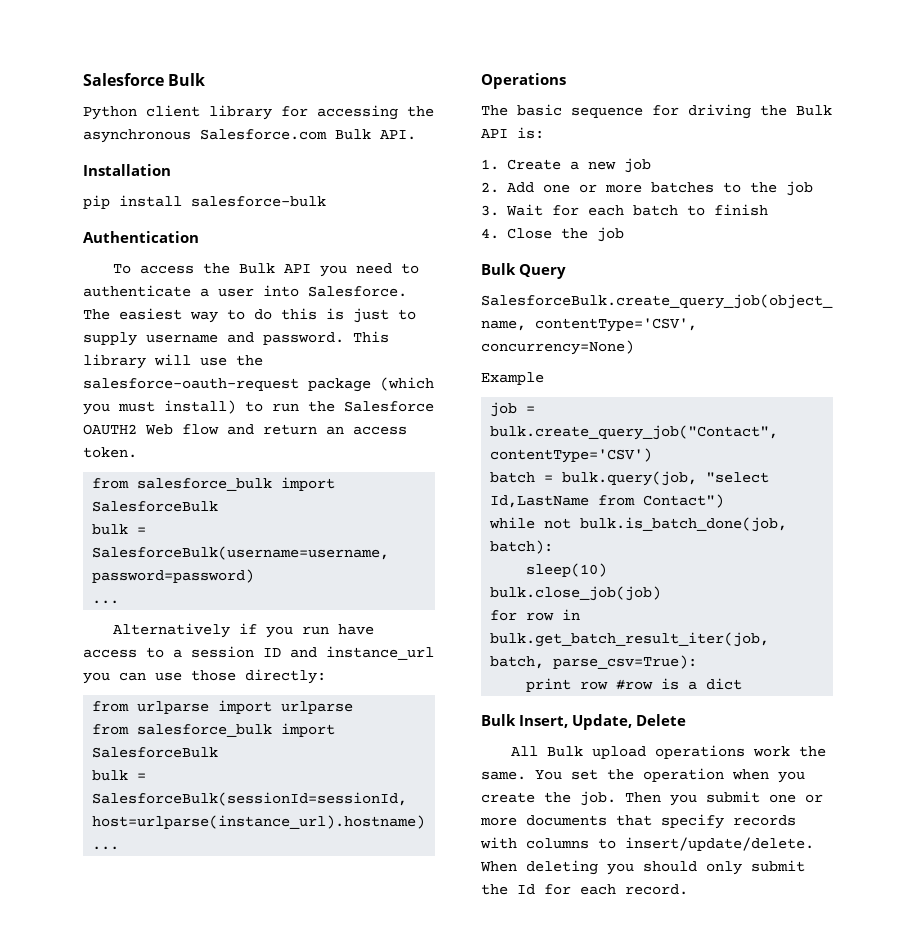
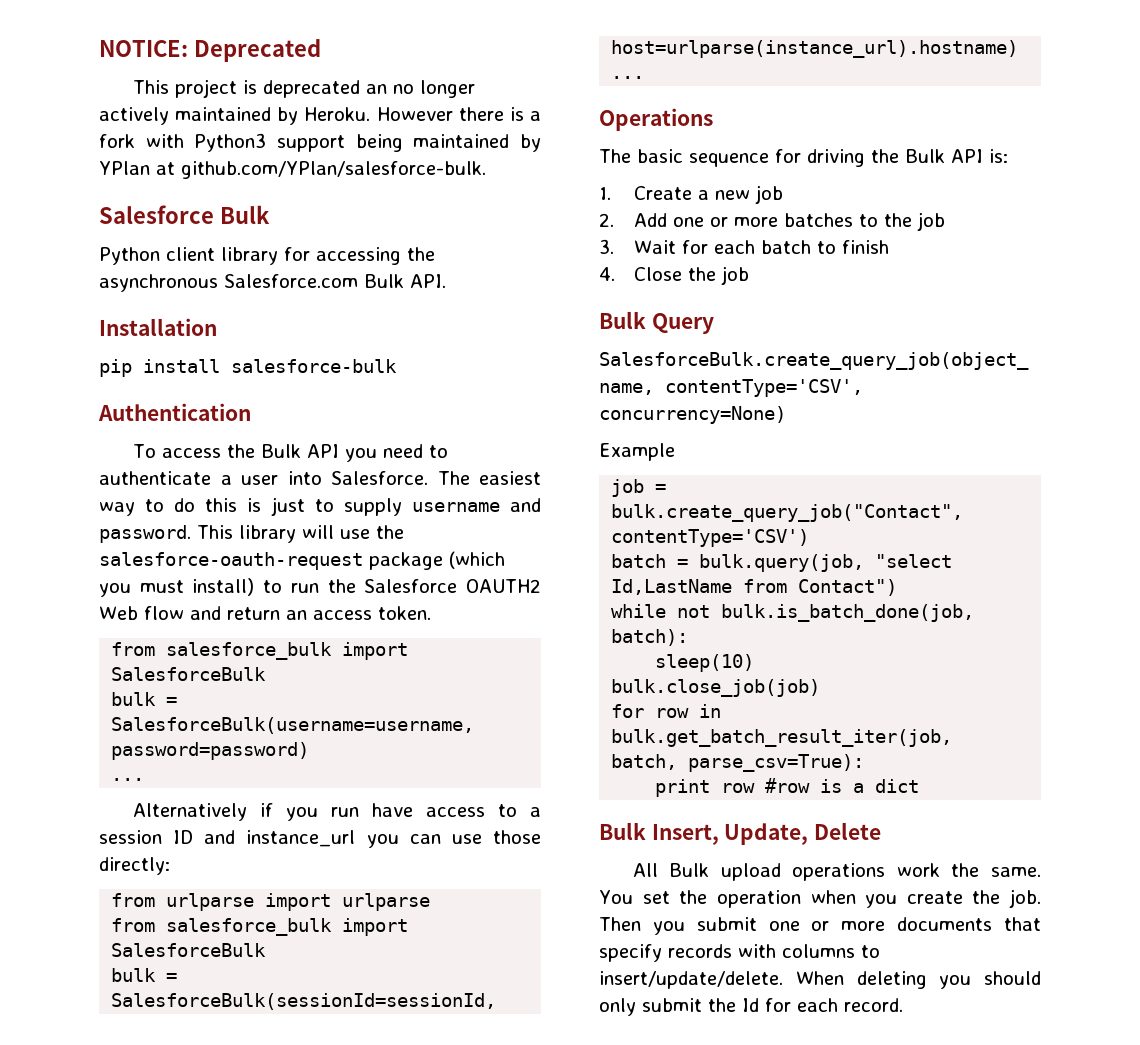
+ NOTICE: Deprecated
+ This project is deprecated an no longer actively maintained by Heroku. However there is a fork with Python3 support being maintained by YPlan at github.com/YPlan/salesforce-bulk.

